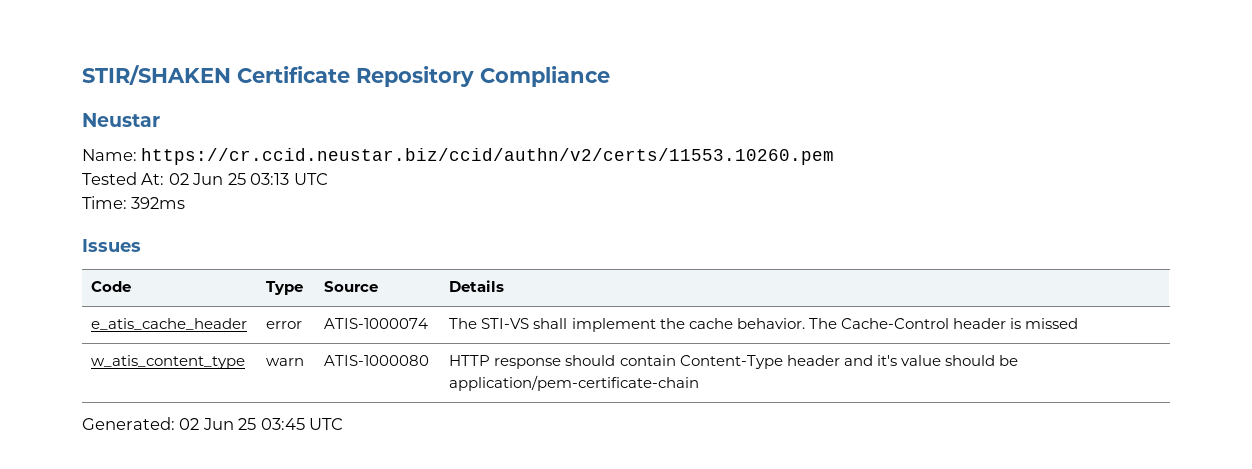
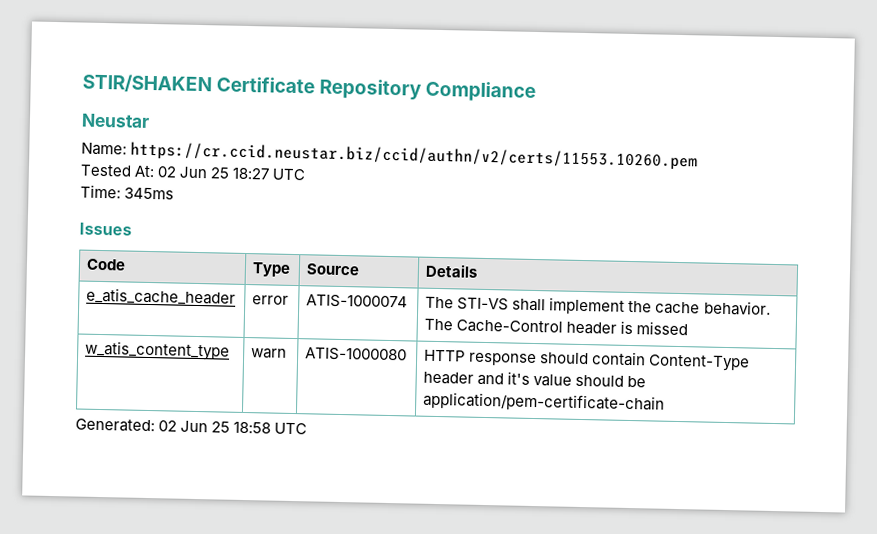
- Tested At: 02 Jun 25 03:13 UTC
+ Tested At: 02 Jun 25 18:27 UTC
- Time: 392ms
+ Time: 345ms
- Generated: 02 Jun 25 03:45 UTC
+ Generated: 02 Jun 25 18:58 UTC

